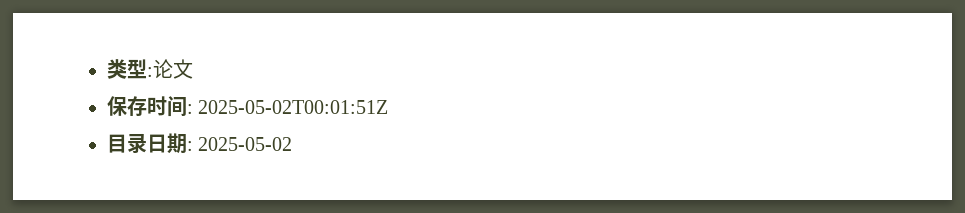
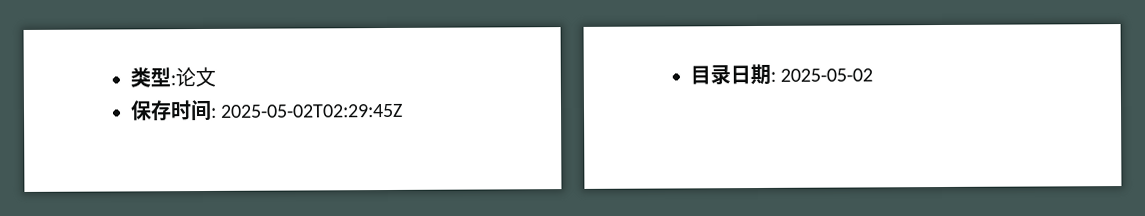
- 保存时间: 2025-05-02T00:01:51Z
+ 保存时间: 2025-05-02T02:29:45Z

